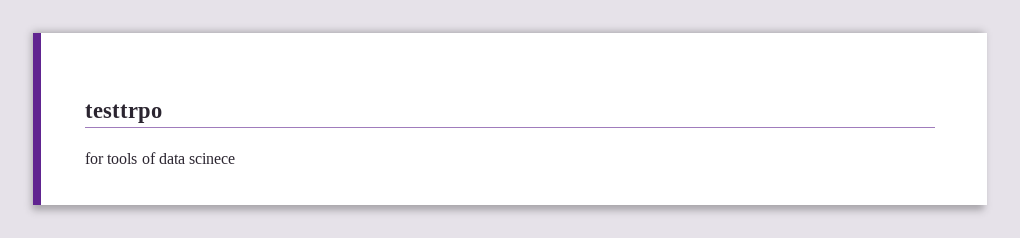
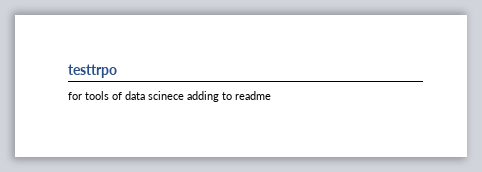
- for tools of data scinece
+ for tools of data scinece adding to readme

